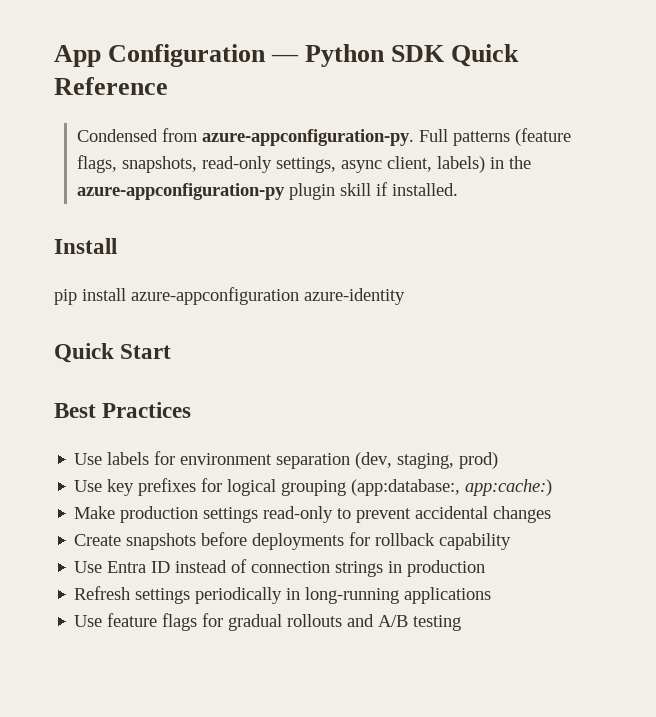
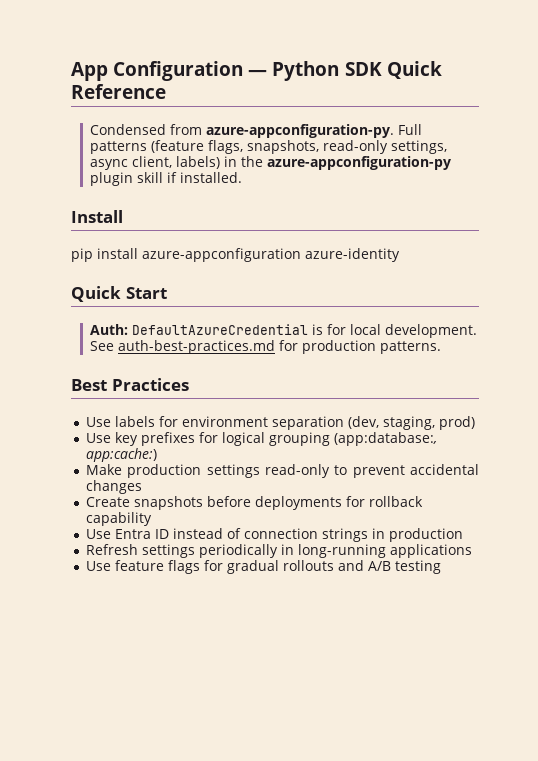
+ Auth: DefaultAzureCredential is for local development. See auth-best-practices.md for production patterns.

